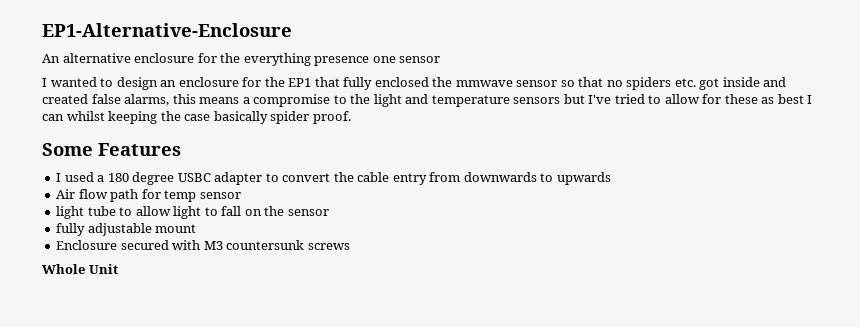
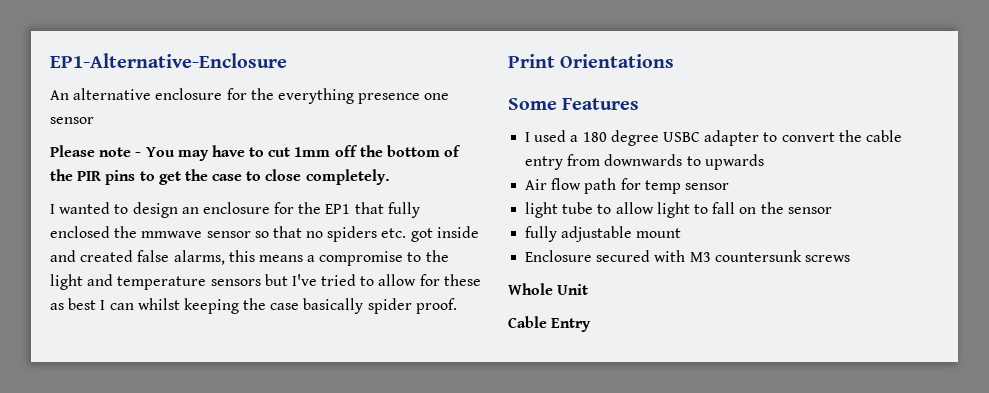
+ Please note - You may have to cut 1mm off the bottom of the PIR pins to get the case to close completely.
+ Print Orientations
+ Cable Entry

